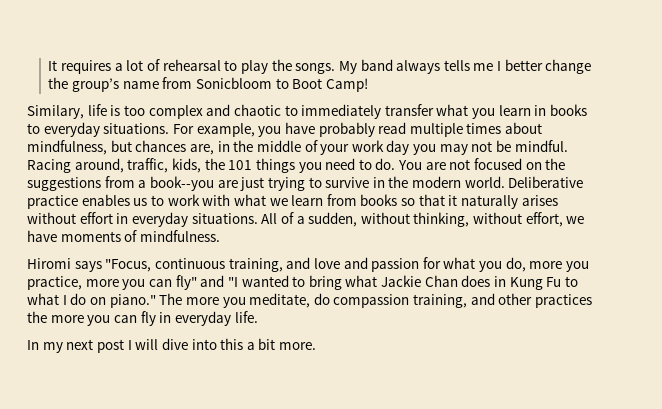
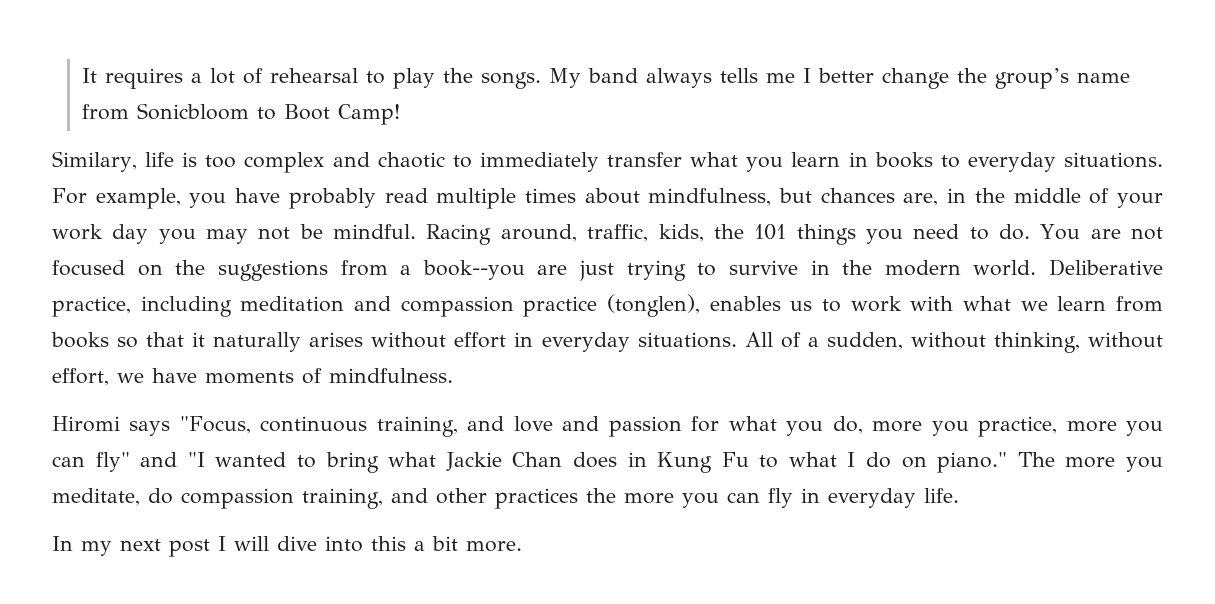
- Deliberative practice enables us to work with what we learn from books so that it naturally arises without effort in everyday situations.
+ Deliberative practice, including meditation and compassion practice (tonglen), enables us to work with what we learn from books so that it naturally arises without effort in everyday situations.

